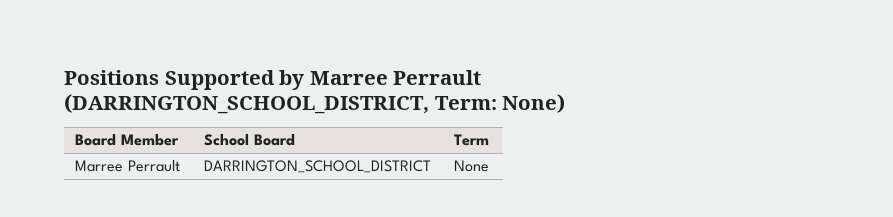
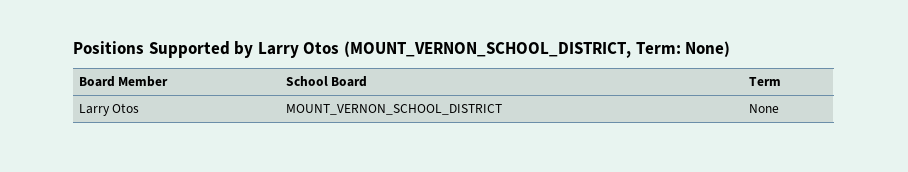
- Positions Supported by Marree Perrault (DARRINGTON_SCHOOL_DISTRICT, Term: None)
+ Positions Supported by Larry Otos (MOUNT_VERNON_SCHOOL_DISTRICT, Term: None)
- Marree Perrault | DARRINGTON_SCHOOL_DISTRICT | None
+ Larry Otos | MOUNT_VERNON_SCHOOL_DISTRICT | None

